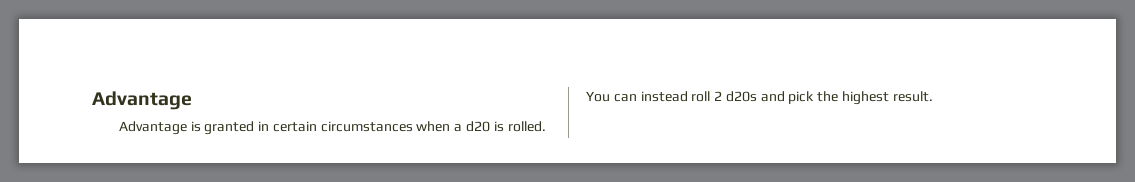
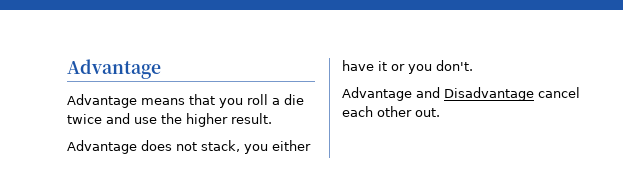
- Advantage is granted in certain circumstances when a d20 is rolled. You can instead roll 2 d20s and pick the highest result.
+ Advantage means that you roll a die twice and use the higher result.
+ Advantage does not stack, you either have it or you don't.
+ Advantage and Disadvantage cancel each other out.

